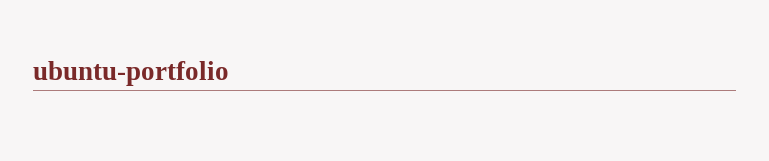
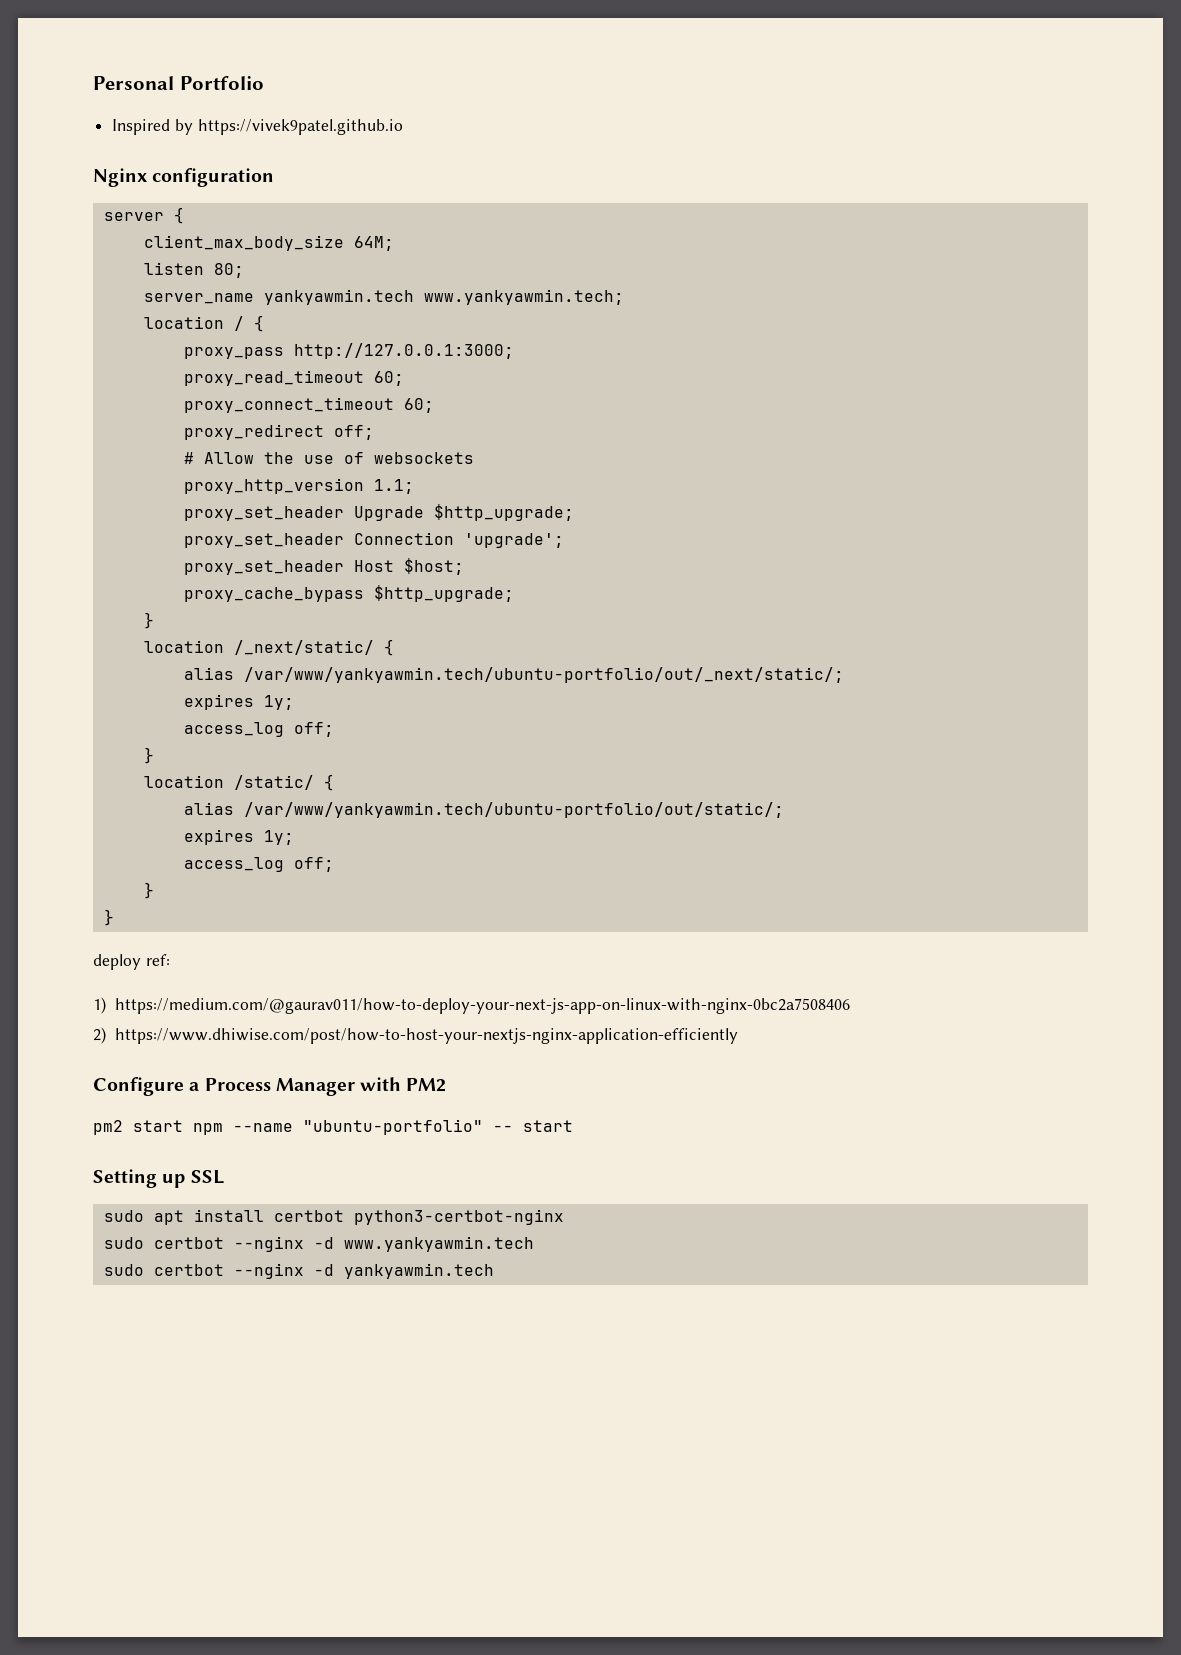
- ubuntu-portfolio
+ Personal Portfolio
+ Inspired by https://vivek9patel.github.io
+ Nginx configuration
+ server {
+ client_max_body_size 64M;
+ listen 80;
+ server_name yankyawmin.tech www.yankyawmin.tech;
+ location / {
+ proxy_pass http://127.0.0.1:3000;
+ proxy_read_timeout 60;
+ proxy_connect_timeout 60;
+ proxy_redirect off;
+ # Allow the use of websockets
+ proxy_http_version 1.1;
+ proxy_set_header Upgrade $http_upgrade;
+ proxy_set_header Connection 'upgrade';
+ proxy_set_header Host $host;
+ proxy_cache_bypass $http_upgrade;
+ }
+ location /_next/static/ {
+ alias /var/www/yankyawmin.tech/ubuntu-portfolio/out/_next/static/;
+ expires 1y;
+ access_log off;
+ }
+ location /static/ {
+ alias /var/www/yankyawmin.tech/ubuntu-portfolio/out/static/;
+ expires 1y;
+ access_log off;
+ }
+ }
+ deploy ref:
+ 1) https://medium.com/@gaurav011/how-to-deploy-your-next-js-app-on-linux-with-nginx-0bc2a7508406
+ 2) https://www.dhiwise.com/post/how-to-host-your-nextjs-nginx-application-efficiently
+ Configure a Process Manager with PM2
+ pm2 start npm --name "ubuntu-portfolio" -- start
+ Setting up SSL
+ sudo apt install certbot python3-certbot-nginx
+ sudo certbot --nginx -d www.yankyawmin.tech
+ sudo certbot --nginx -d yankyawmin.tech

